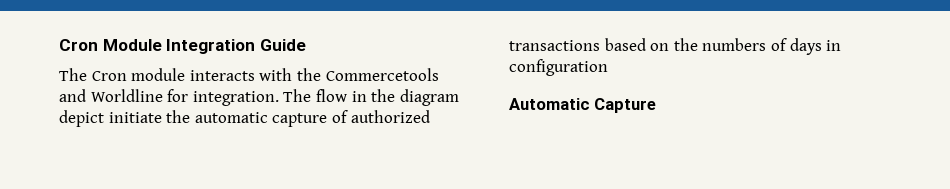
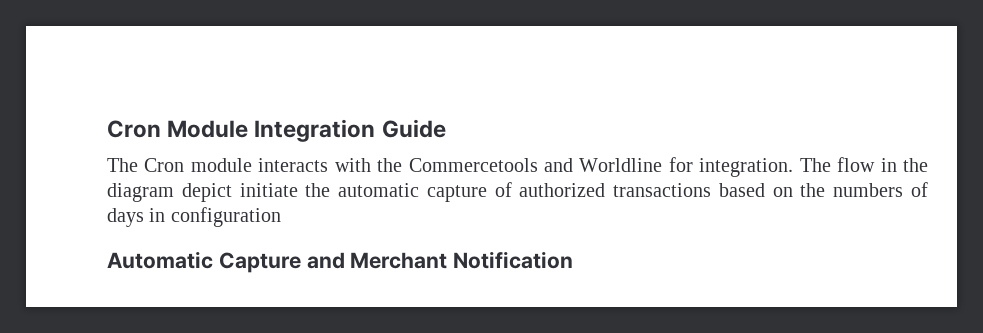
- Automatic Capture
+ Automatic Capture and Merchant Notification

